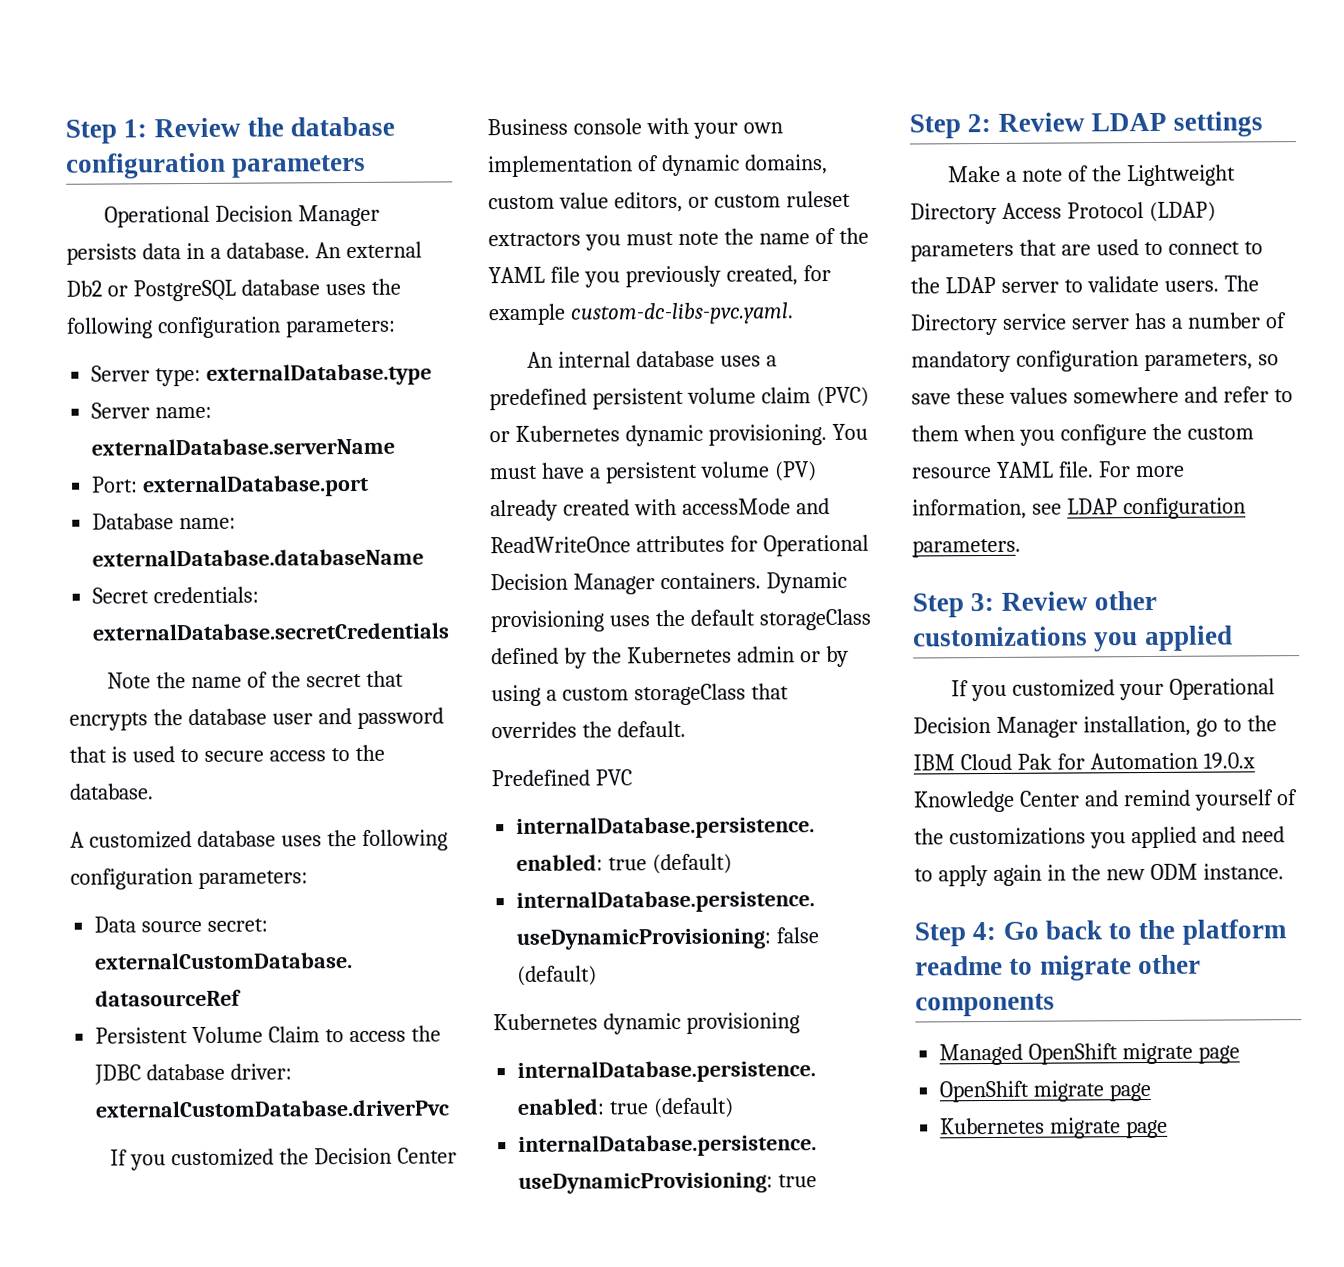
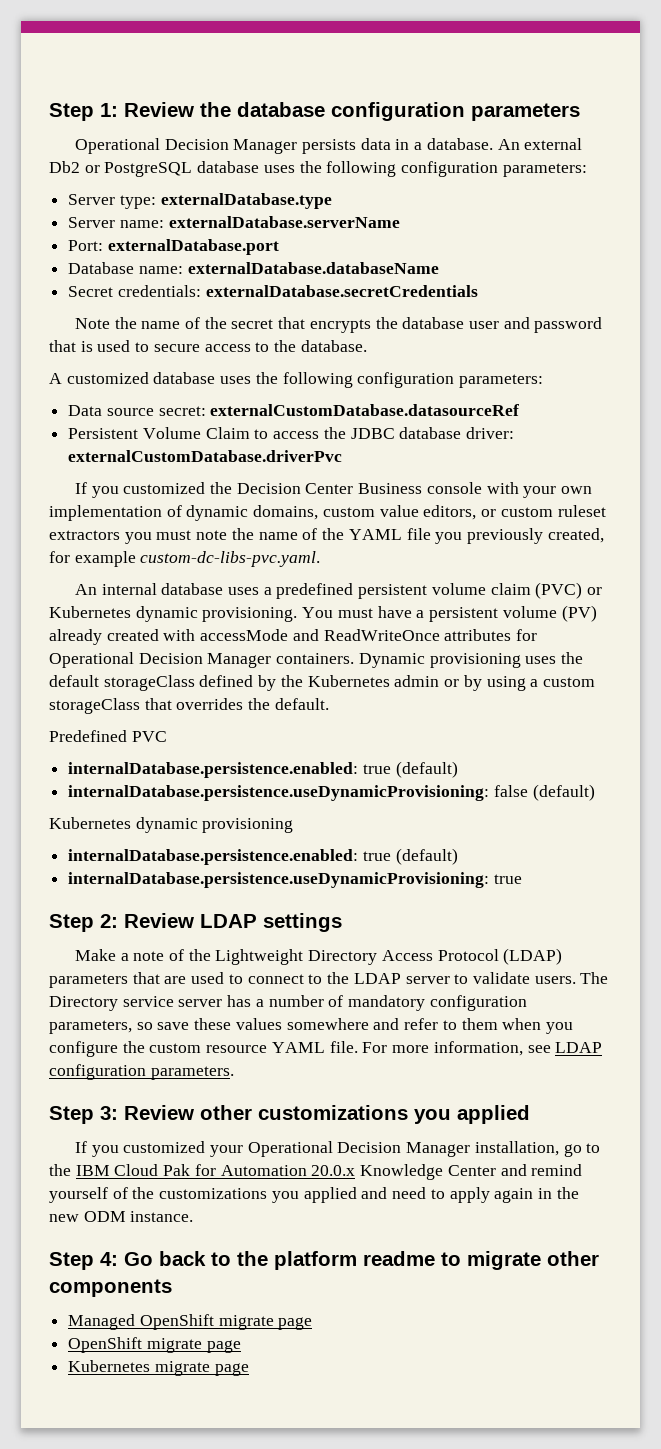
- If you customized your Operational Decision Manager installation, go to the IBM Cloud Pak for Automation 19.0.x Knowledge Center and remind yourself of the customizations you applied and need to apply again in the new ODM instance.
+ If you customized your Operational Decision Manager installation, go to the IBM Cloud Pak for Automation 20.0.x Knowledge Center and remind yourself of the customizations you applied and need to apply again in the new ODM instance.

